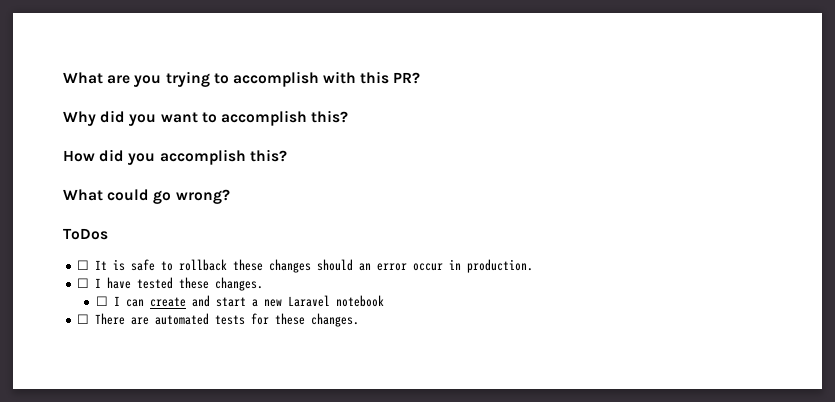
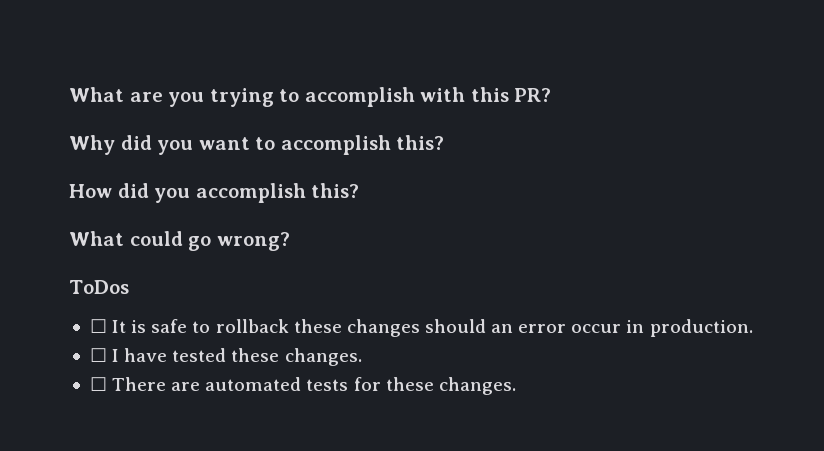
- ☐ I can create and start a new Laravel notebook

